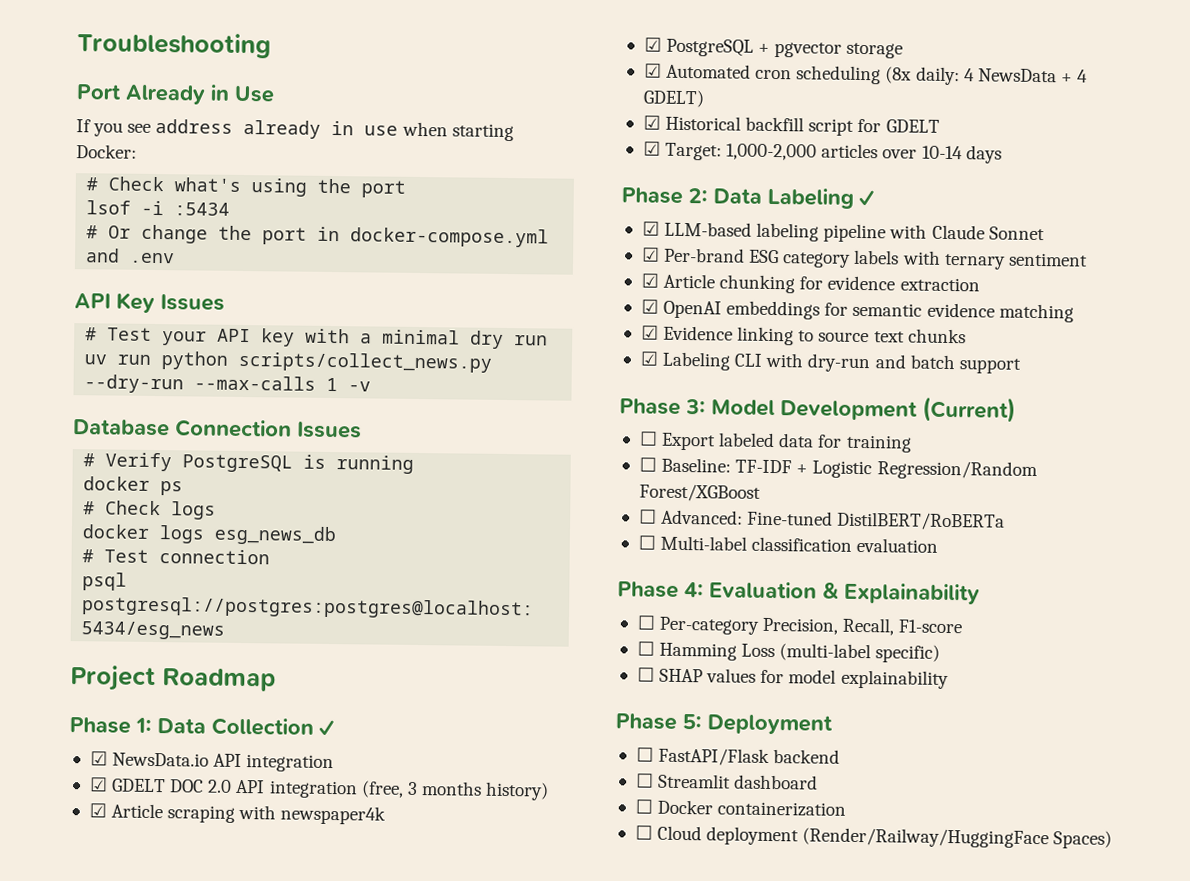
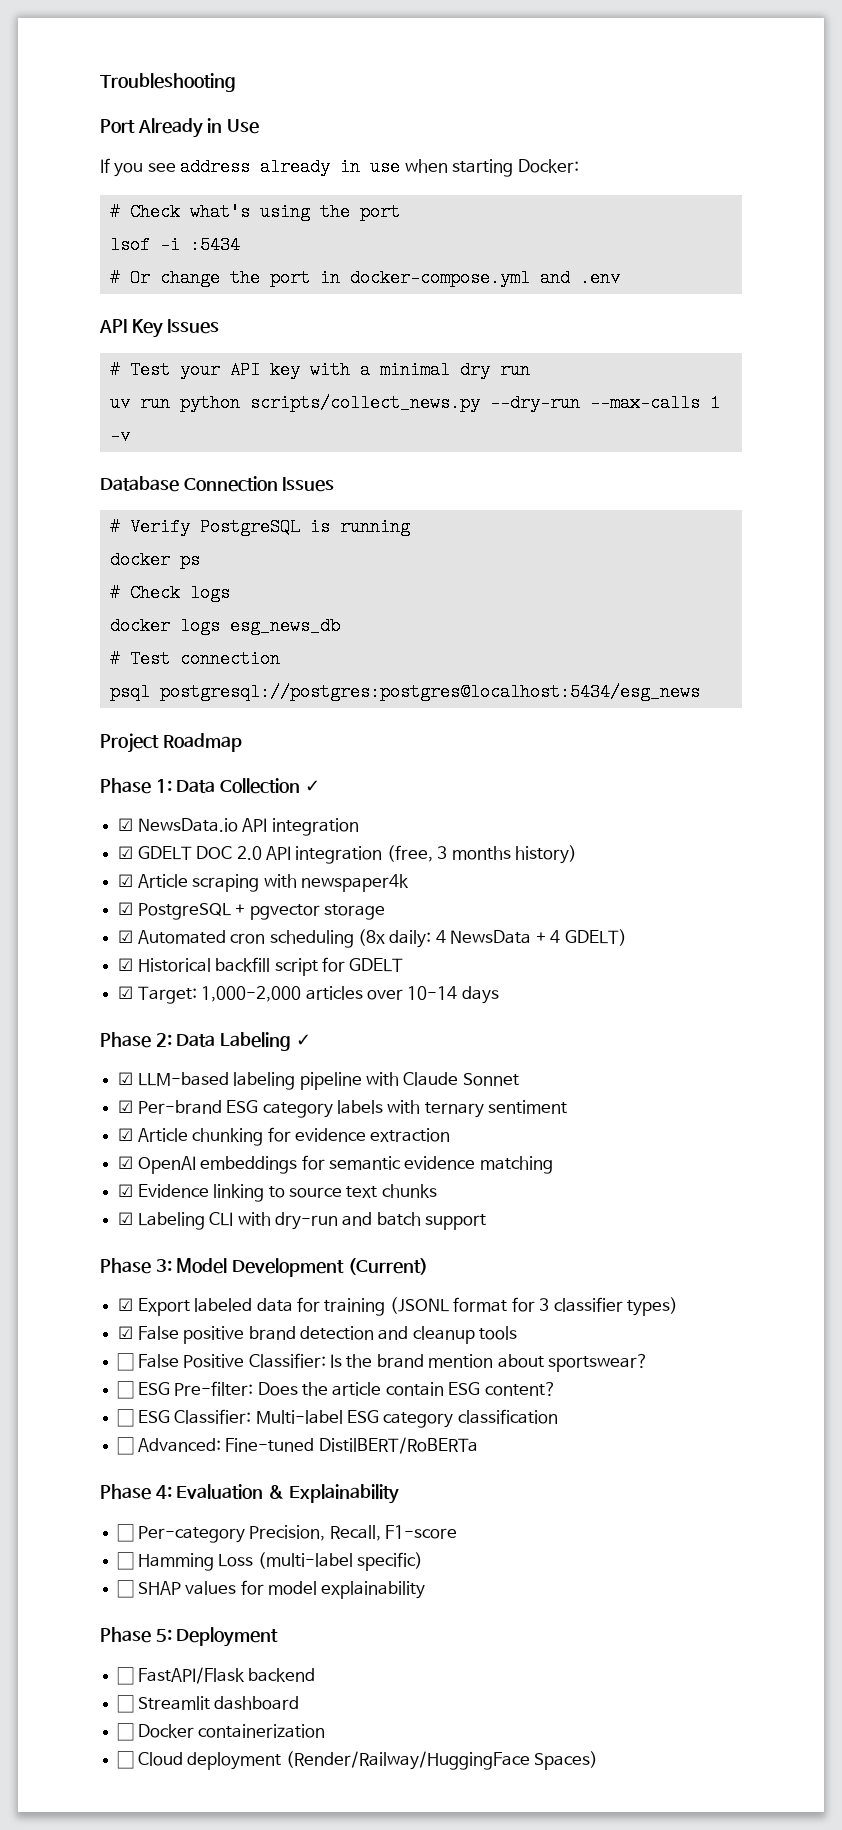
- ☐ Export labeled data for training
- ☐ Baseline: TF-IDF + Logistic Regression/Random Forest/XGBoost
+ ☑ Export labeled data for training (JSONL format for 3 classifier types)
+ ☑ False positive brand detection and cleanup tools
+ ☐ False Positive Classifier: Is the brand mention about sportswear?
+ ☐ ESG Pre-filter: Does the article contain ESG content?
+ ☐ ESG Classifier: Multi-label ESG category classification
- ☐ Multi-label classification evaluation

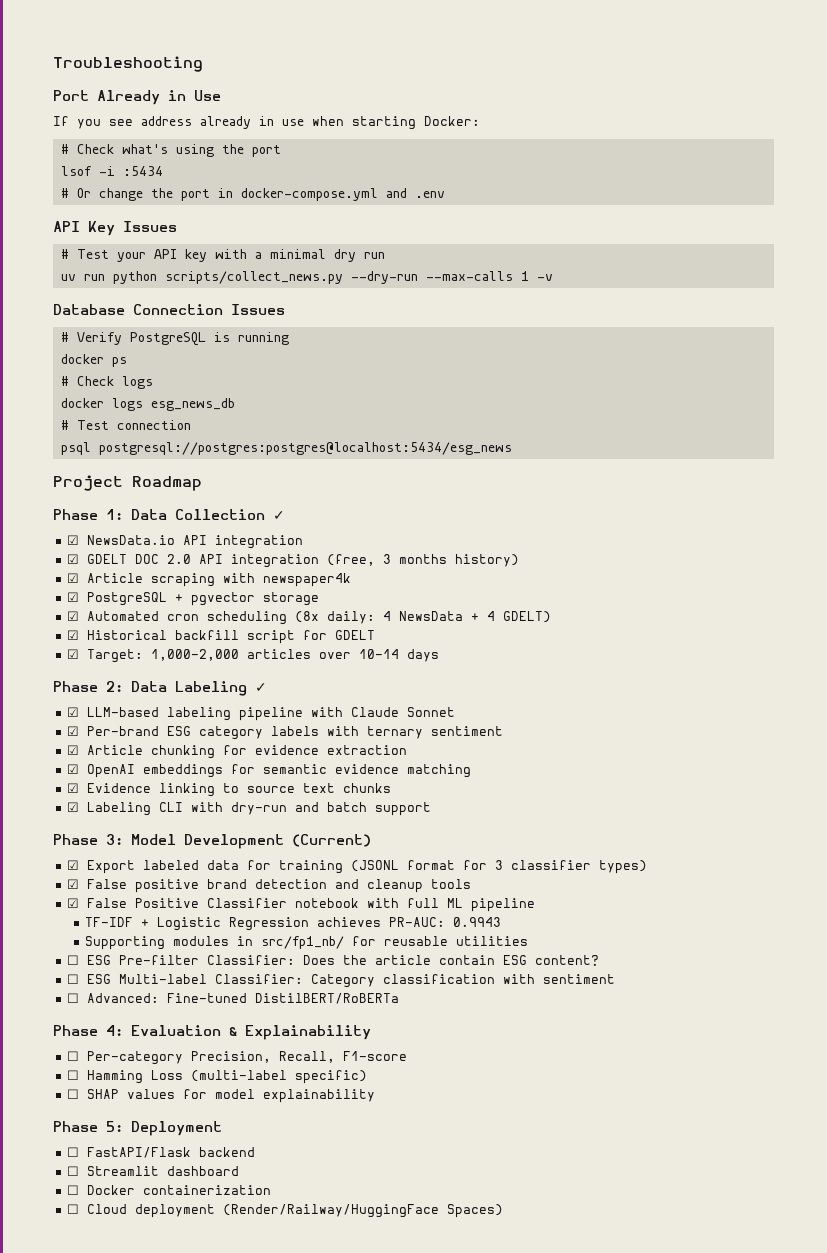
- ☐ False Positive Classifier: Is the brand mention about sportswear?
- ☐ ESG Pre-filter: Does the article contain ESG content?
+ ☑ False Positive Classifier notebook with full ML pipeline
+ TF-IDF + Logistic Regression achieves PR-AUC: 0.9943
+ Supporting modules in src/fp1_nb/ for reusable utilities
+ ☐ ESG Pre-filter Classifier: Does the article contain ESG content?
- ☐ ESG Classifier: Multi-label ESG category classification
+ ☐ ESG Multi-label Classifier: Category classification with sentiment

